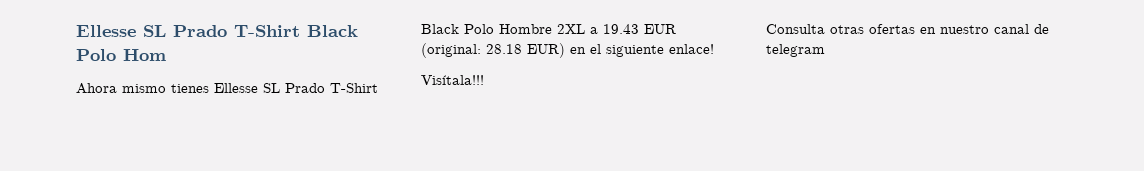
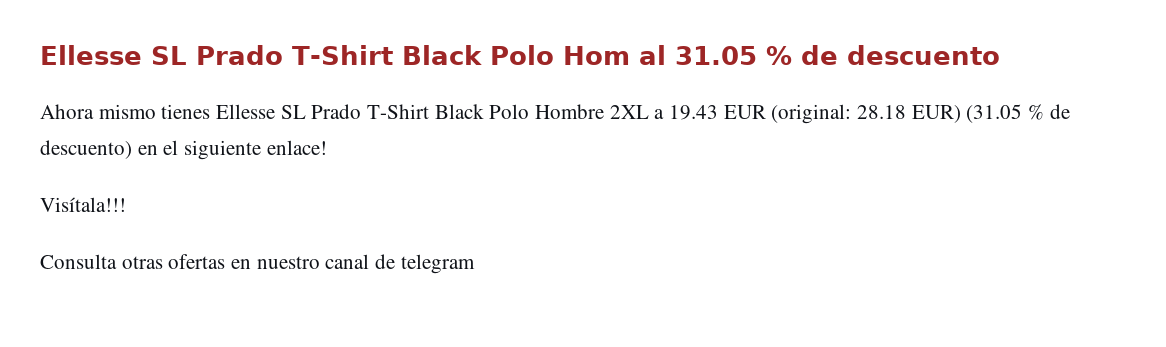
- Ellesse SL Prado T-Shirt Black Polo Hom
+ Ellesse SL Prado T-Shirt Black Polo Hom al 31.05 % de descuento
- Ahora mismo tienes Ellesse SL Prado T-Shirt Black Polo Hombre 2XL a 19.43 EUR (original: 28.18 EUR) en el siguiente enlace!
+ Ahora mismo tienes Ellesse SL Prado T-Shirt Black Polo Hombre 2XL a 19.43 EUR (original: 28.18 EUR) (31.05 % de descuento) en el siguiente enlace!

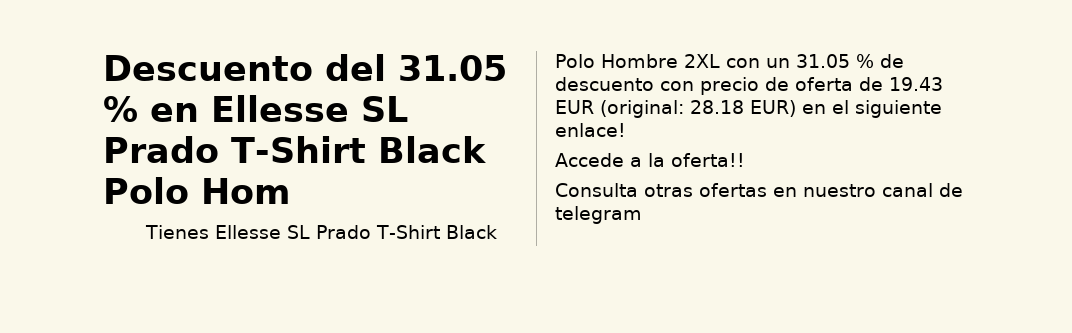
- Ellesse SL Prado T-Shirt Black Polo Hom al 31.05 % de descuento
- Ahora mismo tienes Ellesse SL Prado T-Shirt Black Polo Hombre 2XL a 19.43 EUR (original: 28.18 EUR) (31.05 % de descuento) en el siguiente enlace!
+ Descuento del 31.05 % en Ellesse SL Prado T-Shirt Black Polo Hom
+ Tienes Ellesse SL Prado T-Shirt Black Polo Hombre 2XL con un 31.05 % de descuento con precio de oferta de 19.43 EUR (original: 28.18 EUR) en el siguiente enlace!
- Visítala!!!
+ Accede a la oferta!!

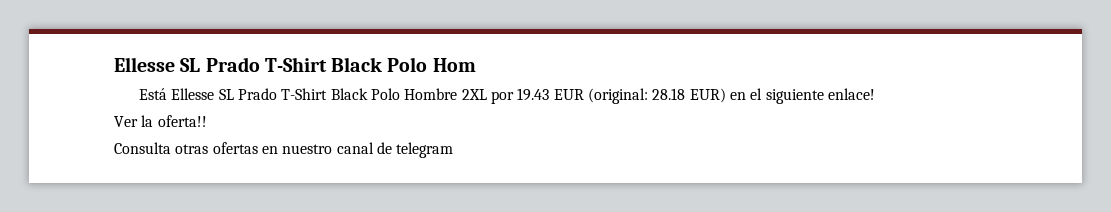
- Descuento del 31.05 % en Ellesse SL Prado T-Shirt Black Polo Hom
+ Ellesse SL Prado T-Shirt Black Polo Hom
- Tienes Ellesse SL Prado T-Shirt Black Polo Hombre 2XL con un 31.05 % de descuento con precio de oferta de 19.43 EUR (original: 28.18 EUR) en el siguiente enlace!
+ Está Ellesse SL Prado T-Shirt Black Polo Hombre 2XL por 19.43 EUR (original: 28.18 EUR) en el siguiente enlace!
- Accede a la oferta!!
+ Ver la oferta!!

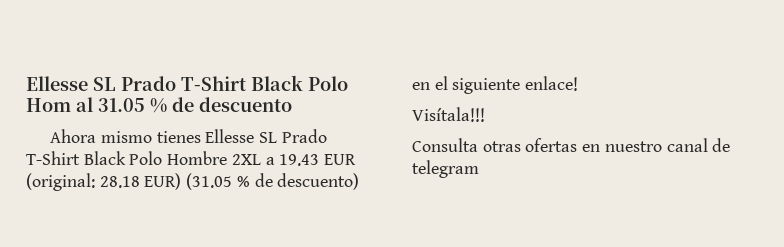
- Ellesse SL Prado T-Shirt Black Polo Hom
- Está Ellesse SL Prado T-Shirt Black Polo Hombre 2XL por 19.43 EUR (original: 28.18 EUR) en el siguiente enlace!
+ Ellesse SL Prado T-Shirt Black Polo Hom al 31.05 % de descuento
+ Ahora mismo tienes Ellesse SL Prado T-Shirt Black Polo Hombre 2XL a 19.43 EUR (original: 28.18 EUR) (31.05 % de descuento) en el siguiente enlace!
- Ver la oferta!!
+ Visítala!!!

